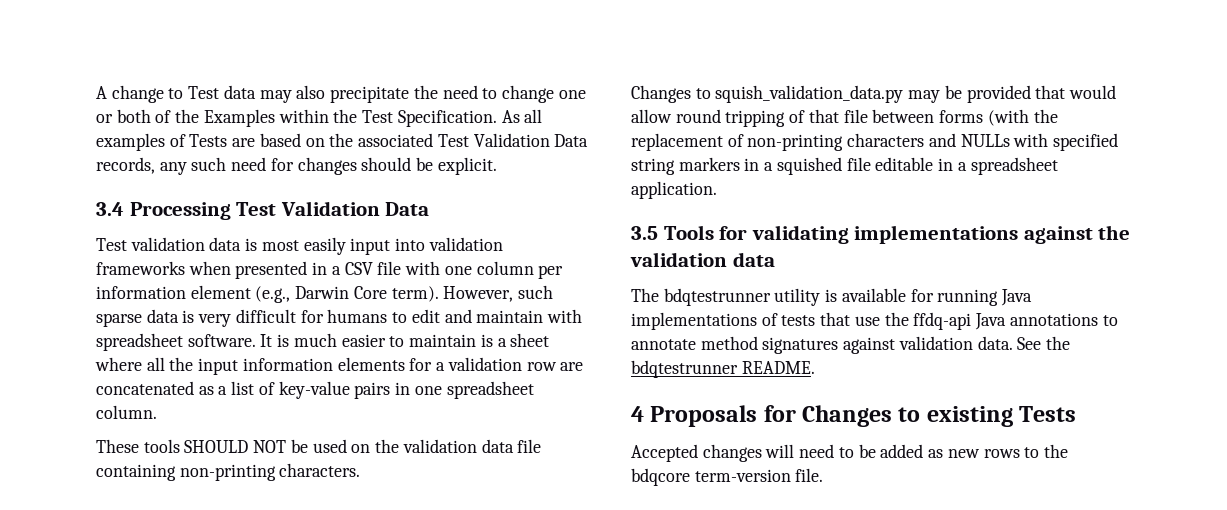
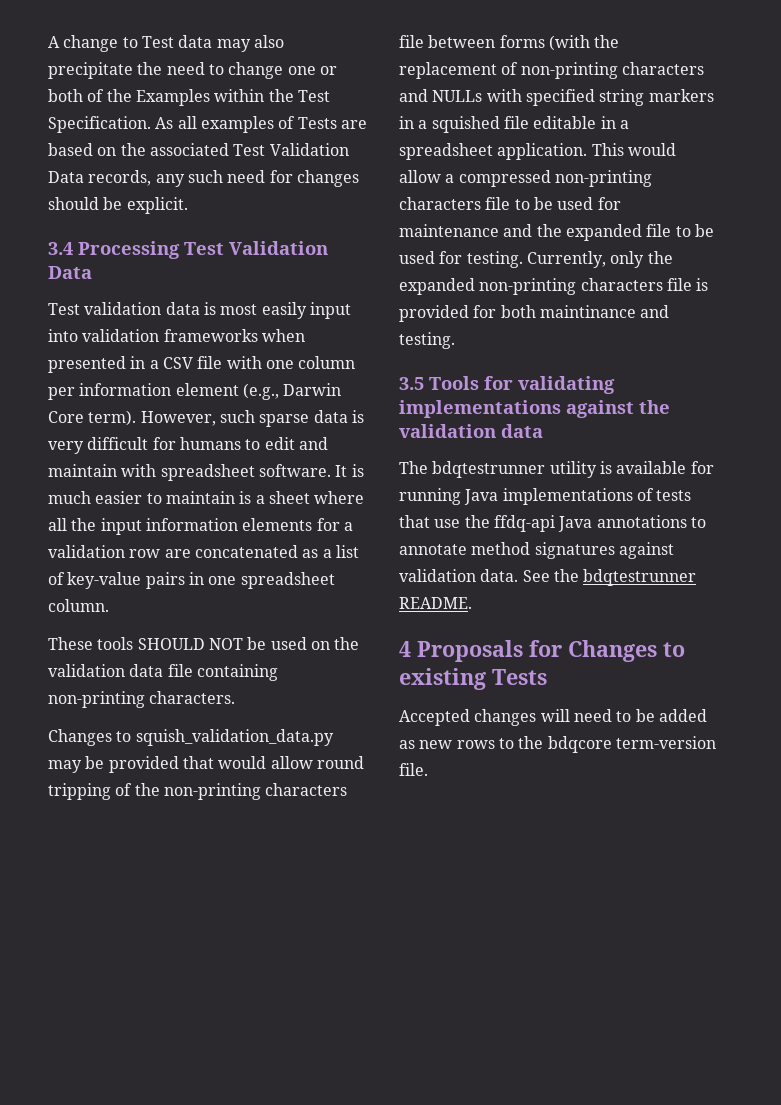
- Changes to squish_validation_data.py may be provided that would allow round tripping of that file between forms (with the replacement of non-printing characters and NULLs with specified string markers in a squished file editable in a spreadsheet application.
+ Changes to squish_validation_data.py may be provided that would allow round tripping of the non-printing characters file between forms (with the replacement of non-printing characters and NULLs with specified string markers in a squished file editable in a spreadsheet application. This would allow a compressed non-printing characters file to be used for maintenance and the expanded file to be used for testing. Currently, only the expanded non-printing characters file is provided for both maintinance and testing.

